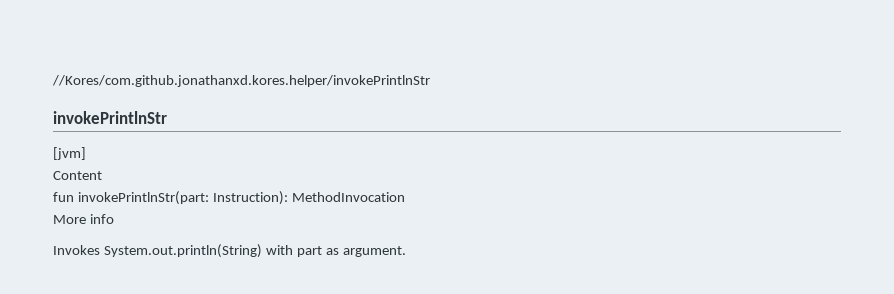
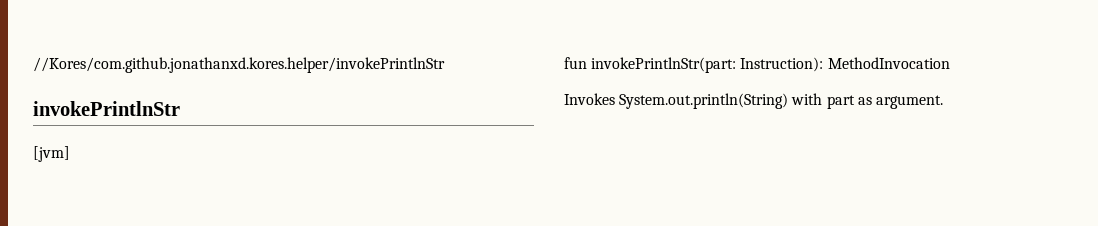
- Content
- More info

